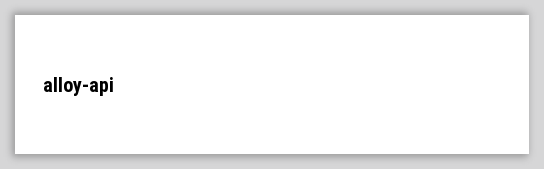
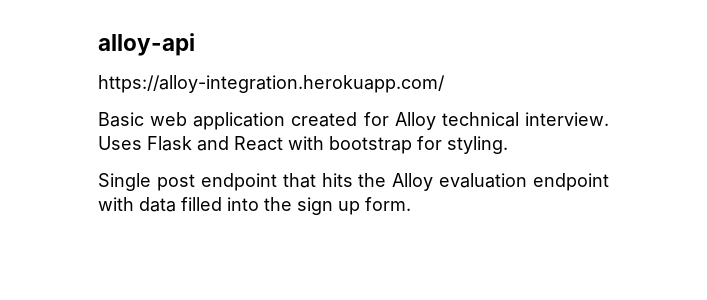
+ https://alloy-integration.herokuapp.com/
+ Basic web application created for Alloy technical interview. Uses Flask and React with bootstrap for styling.
+ Single post endpoint that hits the Alloy evaluation endpoint with data filled into the sign up form.

